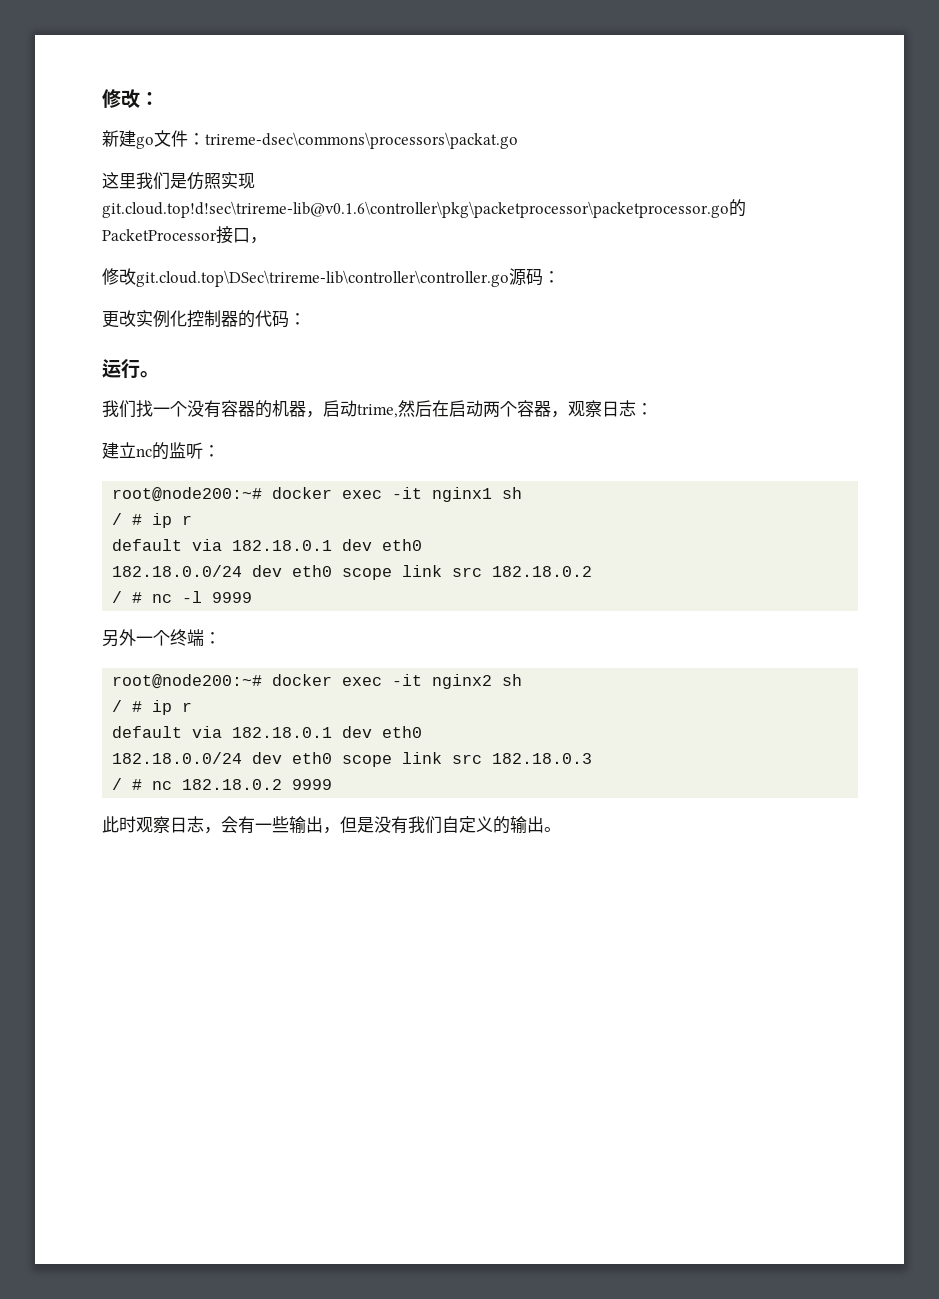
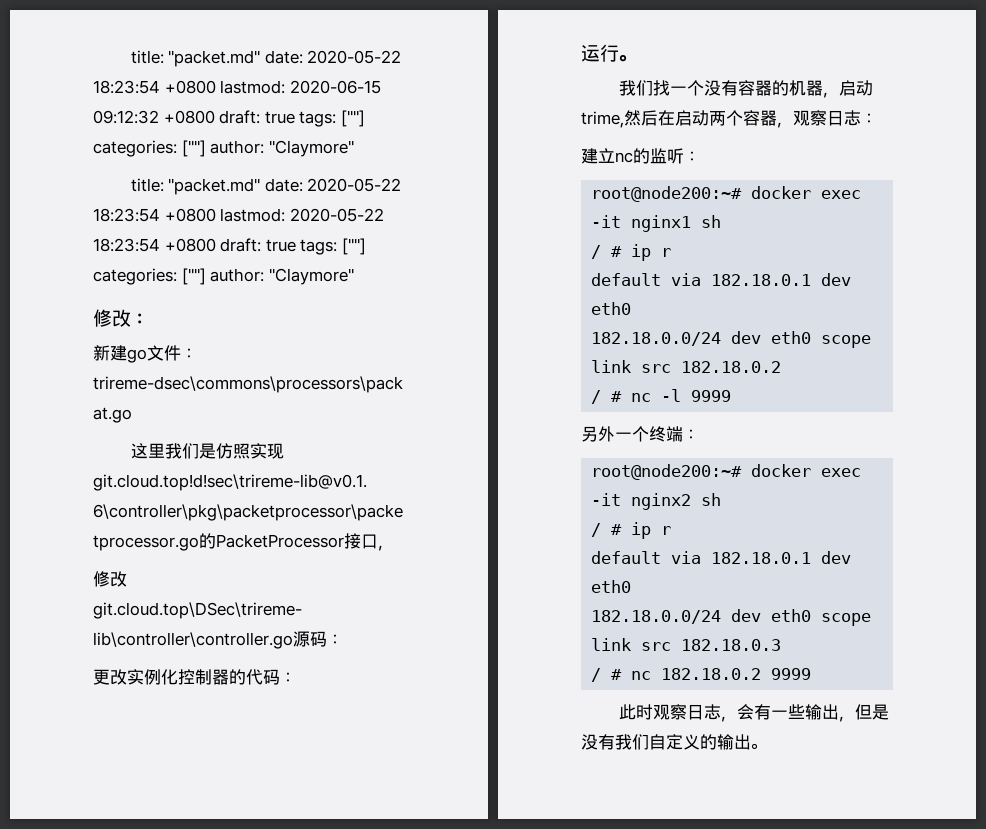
+ title: "packet.md" date: 2020-05-22 18:23:54 +0800 lastmod: 2020-06-15 09:12:32 +0800 draft: true tags: [""] categories: [""] author: "Claymore"
+ title: "packet.md" date: 2020-05-22 18:23:54 +0800 lastmod: 2020-05-22 18:23:54 +0800 draft: true tags: [""] categories: [""] author: "Claymore"

